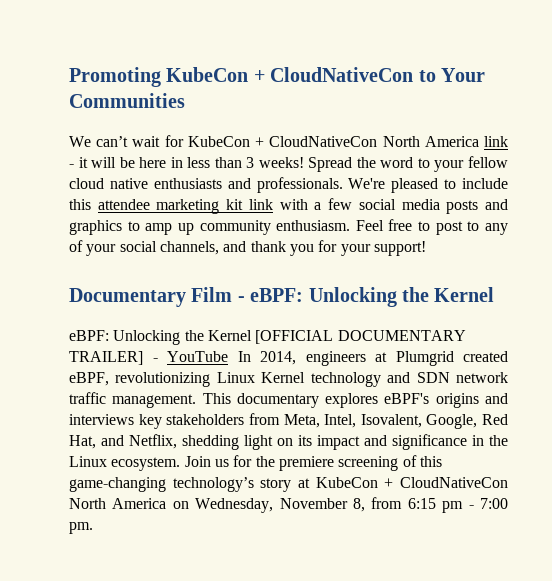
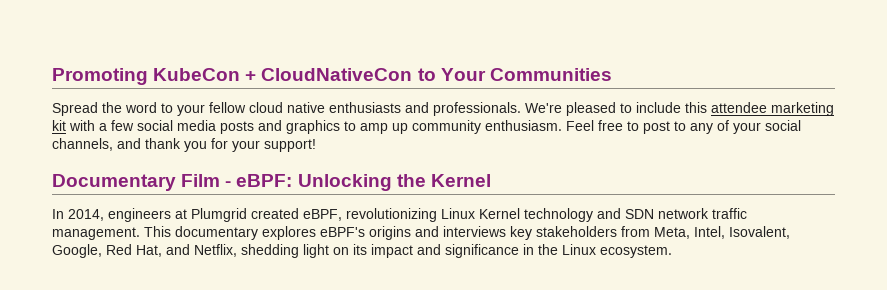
- We can’t wait for KubeCon + CloudNativeCon North America link - it will be here in less than 3 weeks!
- We're pleased to include this attendee marketing kit link with a few social media posts and graphics to amp up community enthusiasm.
+ We're pleased to include this attendee marketing kit with a few social media posts and graphics to amp up community enthusiasm.
- eBPF: Unlocking the Kernel [OFFICIAL DOCUMENTARY TRAILER] - YouTube In 2014, engineers at Plumgrid created eBPF, revolutionizing Linux Kernel technology and SDN network traffic management.
+ In 2014, engineers at Plumgrid created eBPF, revolutionizing Linux Kernel technology and SDN network traffic management.
- Join us for the premiere screening of this game-changing technology’s story at KubeCon + CloudNativeCon North America on Wednesday, November 8, from 6:15 pm - 7:00 pm.

